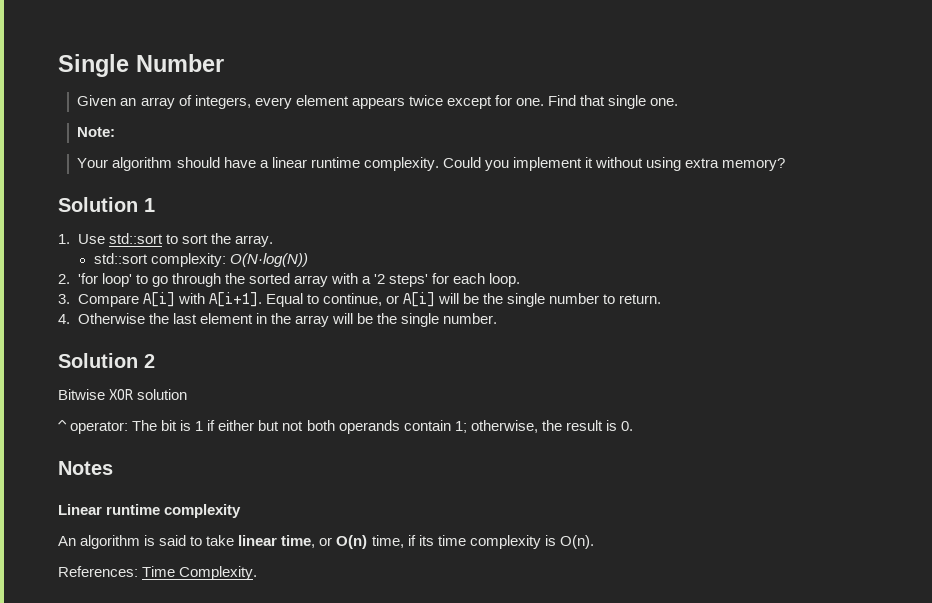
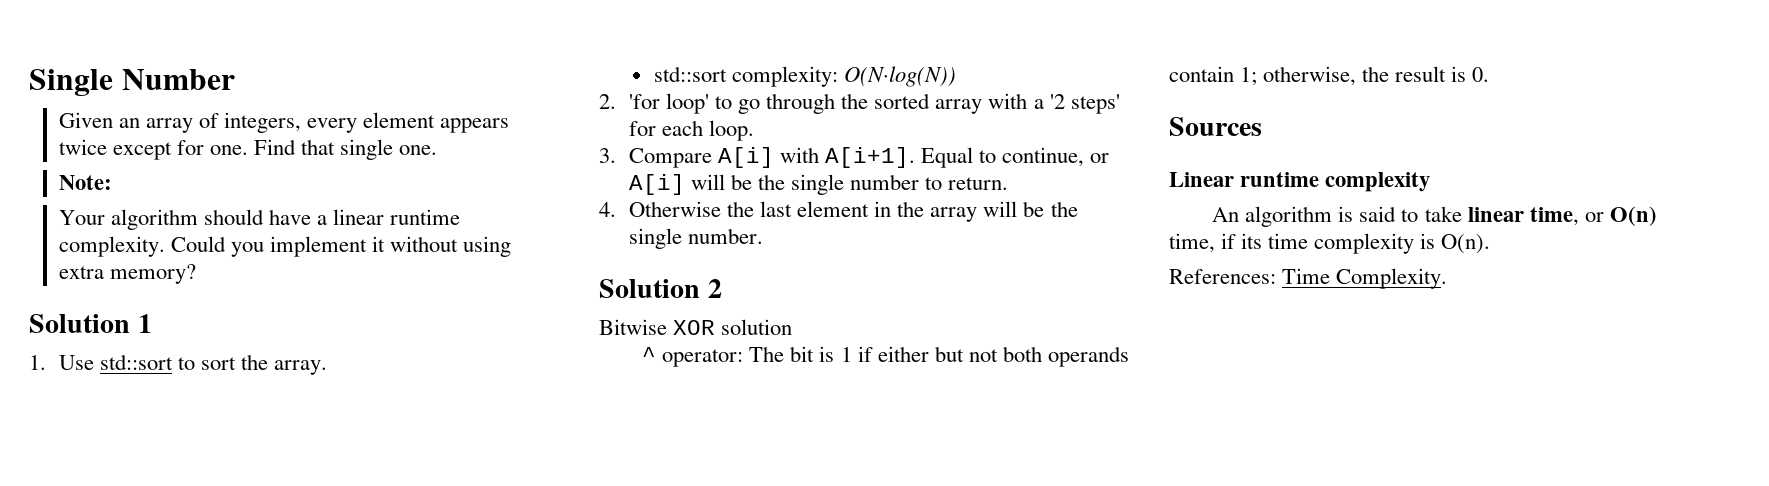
- Notes
+ Sources

